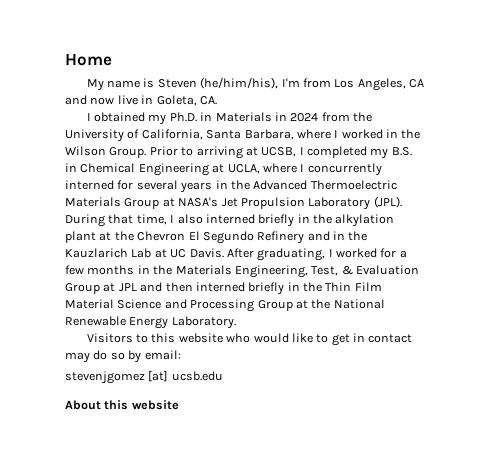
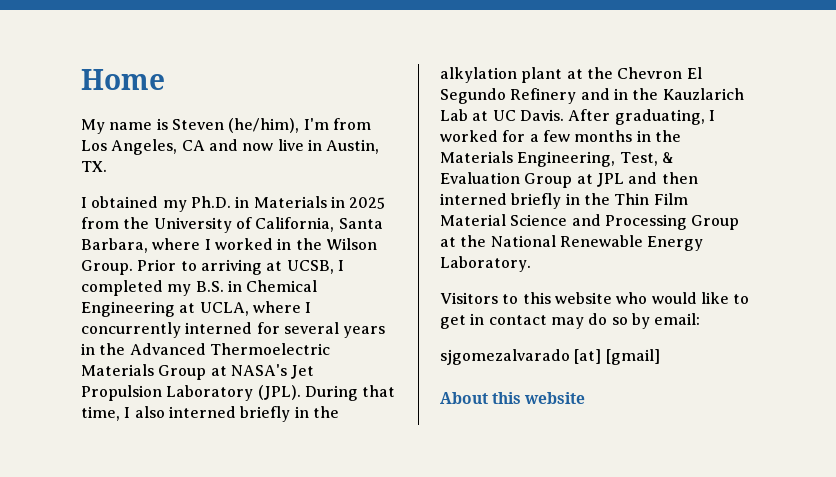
- My name is Steven (he/him/his), I'm from Los Angeles, CA and now live in Goleta, CA.
+ My name is Steven (he/him), I'm from Los Angeles, CA and now live in Austin, TX.
- I obtained my Ph.D. in Materials in 2024 from the University of California, Santa Barbara, where I worked in the Wilson Group.
+ I obtained my Ph.D. in Materials in 2025 from the University of California, Santa Barbara, where I worked in the Wilson Group.
- stevenjgomez [at] ucsb.edu
+ sjgomezalvarado [at] [gmail]

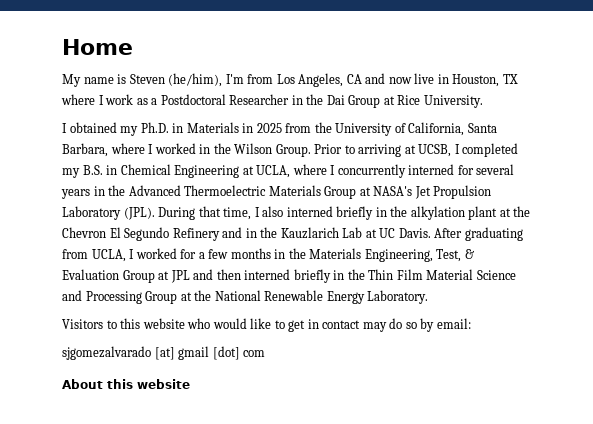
- My name is Steven (he/him), I'm from Los Angeles, CA and now live in Austin, TX.
+ My name is Steven (he/him), I'm from Los Angeles, CA and now live in Houston, TX where I work as a Postdoctoral Researcher in the Dai Group at Rice University.
- After graduating, I worked for a few months in the Materials Engineering, Test, & Evaluation Group at JPL and then interned briefly in the Thin Film Material Science and Processing Group at the National Renewable Energy Laboratory.
+ After graduating from UCLA, I worked for a few months in the Materials Engineering, Test, & Evaluation Group at JPL and then interned briefly in the Thin Film Material Science and Processing Group at the National Renewable Energy Laboratory.
- sjgomezalvarado [at] [gmail]
+ sjgomezalvarado [at] gmail [dot] com

